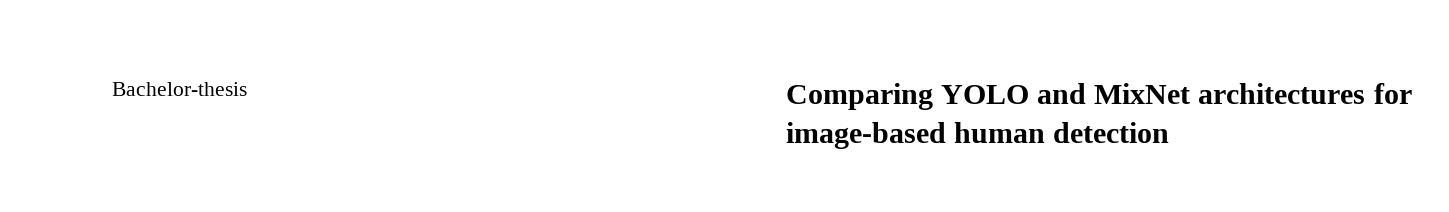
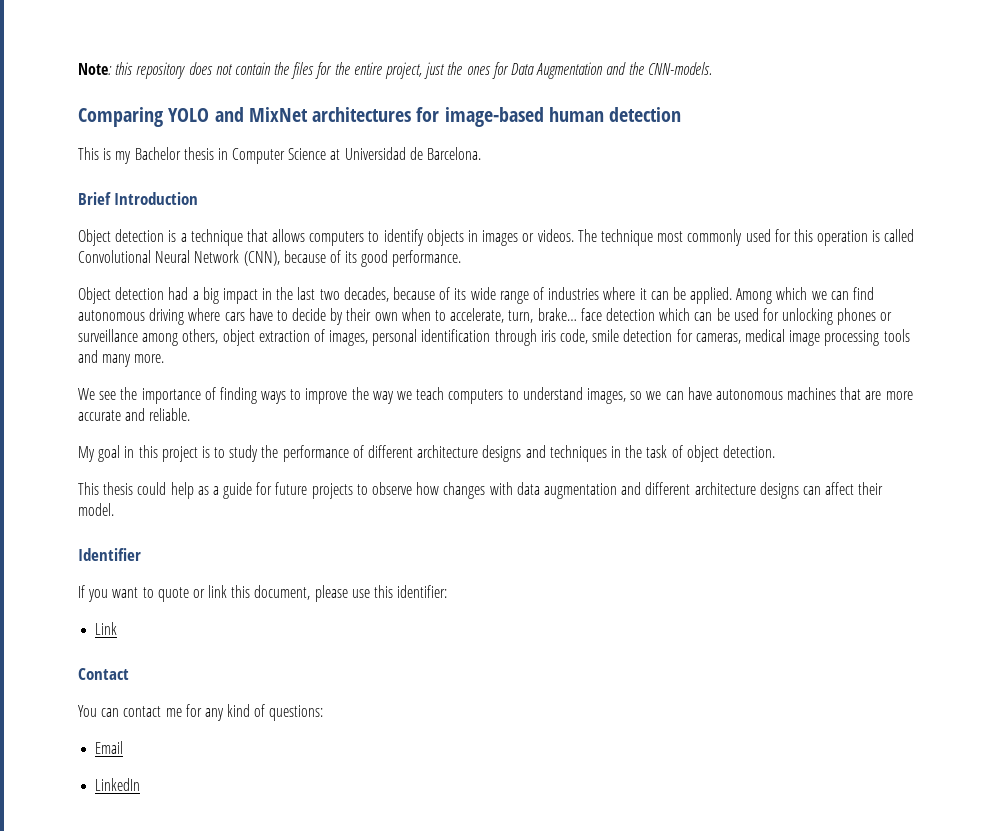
- Bachelor-thesis
+ Note: this repository does not contain the files for the entire project, just the ones for Data Augmentation and the CNN-models.
+ This is my Bachelor thesis in Computer Science at Universidad de Barcelona.
+ Brief Introduction
+ Object detection is a technique that allows computers to identify objects in images or videos. The technique most commonly used for this operation is called Convolutional Neural Network (CNN), because of its good performance.
+ Object detection had a big impact in the last two decades, because of its wide range of industries where it can be applied. Among which we can find autonomous driving where cars have to decide by their own when to accelerate, turn, brake… face detection which can be used for unlocking phones or surveillance among others, object extraction of images, personal identification through iris code, smile detection for cameras, medical image processing tools and many more.
+ We see the importance of finding ways to improve the way we teach computers to understand images, so we can have autonomous machines that are more accurate and reliable.
+ My goal in this project is to study the performance of different architecture designs and techniques in the task of object detection.
+ This thesis could help as a guide for future projects to observe how changes with data augmentation and different architecture designs can affect their model.
+ Identifier
+ If you want to quote or link this document, please use this identifier:
+ Link
+ Contact
+ You can contact me for any kind of questions:
+ Email
+ LinkedIn

